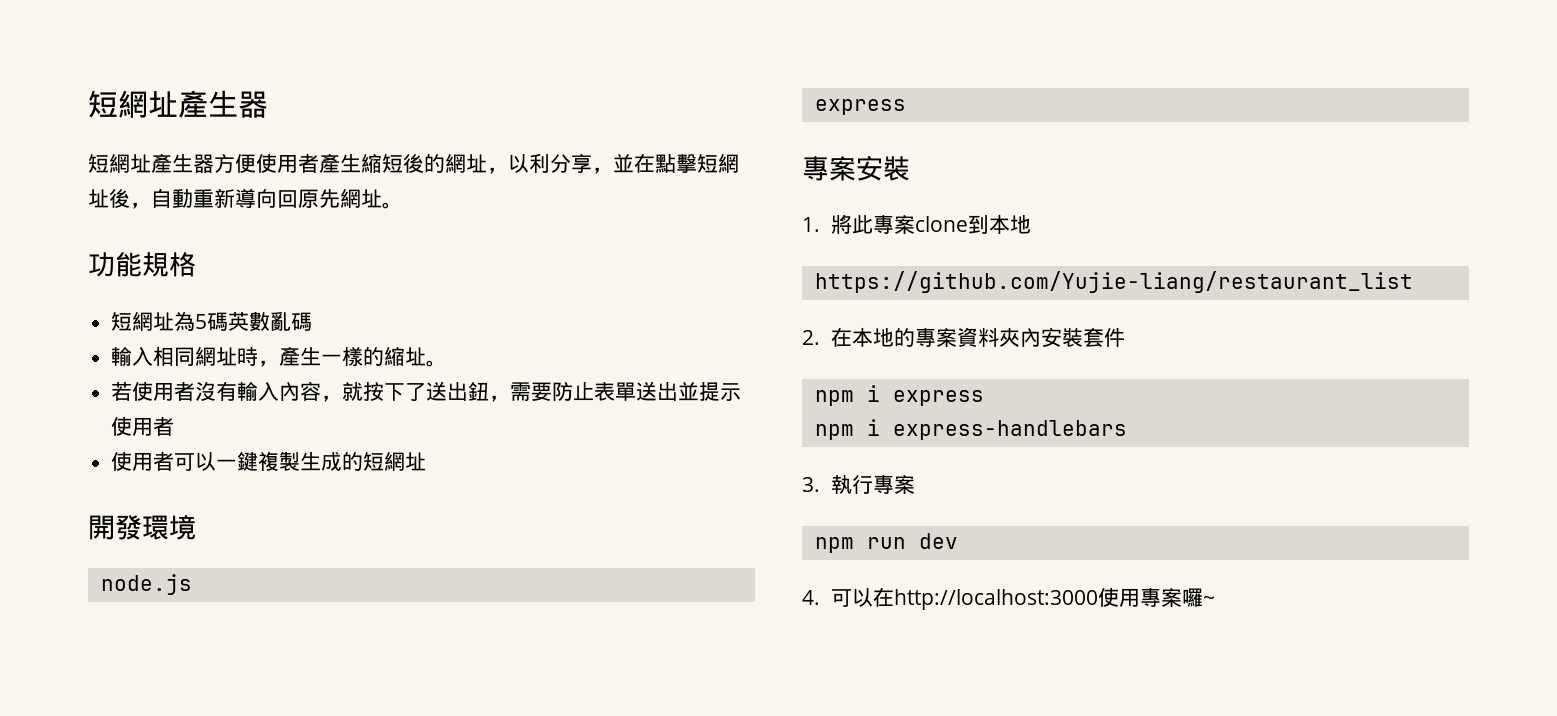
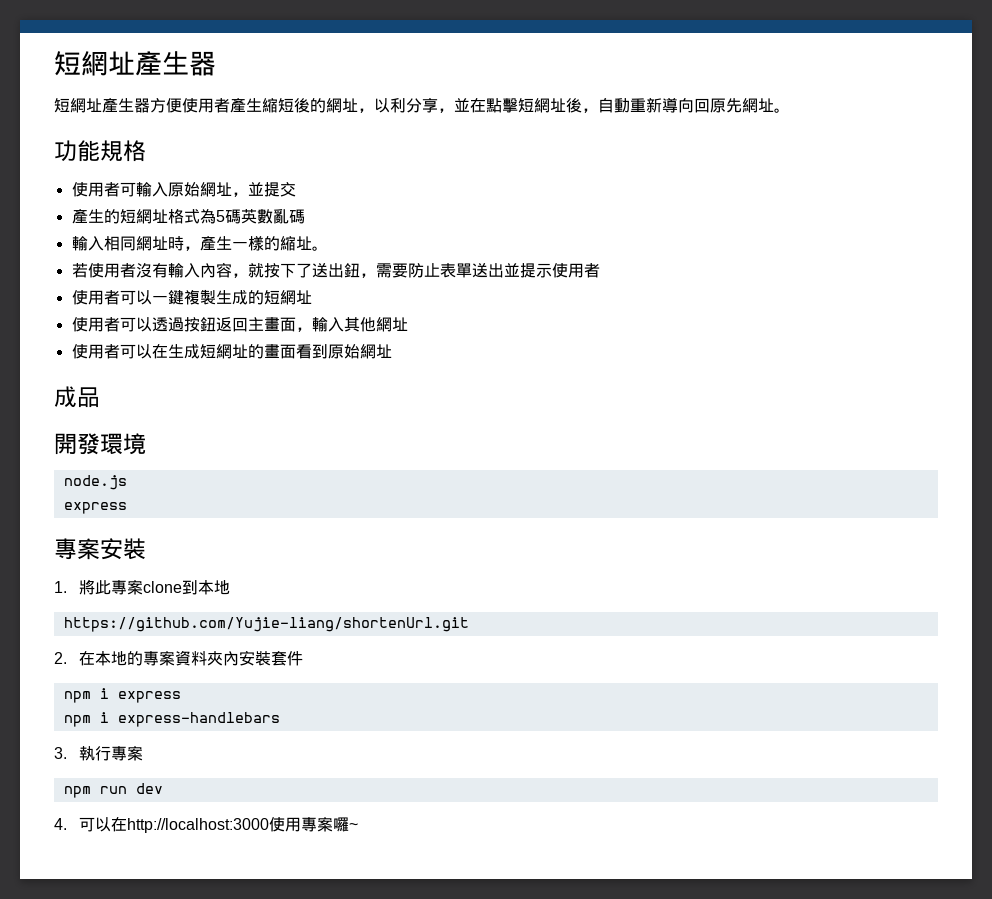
- 短網址為5碼英數亂碼
+ 使用者可輸入原始網址，並提交
+ 產生的短網址格式為5碼英數亂碼
+ 使用者可以透過按鈕返回主畫面，輸入其他網址
+ 使用者可以在生成短網址的畫面看到原始網址
+ 成品
- https://github.com/Yujie-liang/restaurant_list
+ https://github.com/Yujie-liang/shortenUrl.git

